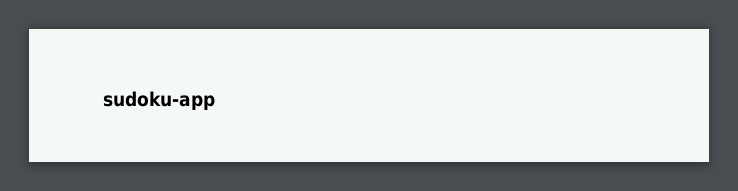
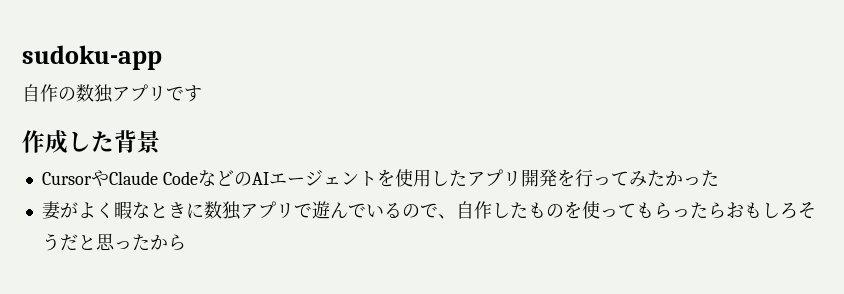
+ 自作の数独アプリです
+ 作成した背景
+ CursorやClaude CodeなどのAIエージェントを使用したアプリ開発を行ってみたかった
+ 妻がよく暇なときに数独アプリで遊んでいるので、自作したものを使ってもらったらおもしろそうだと思ったから

